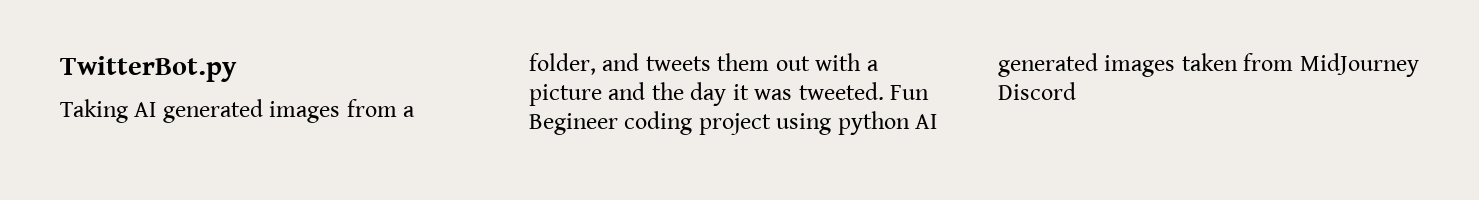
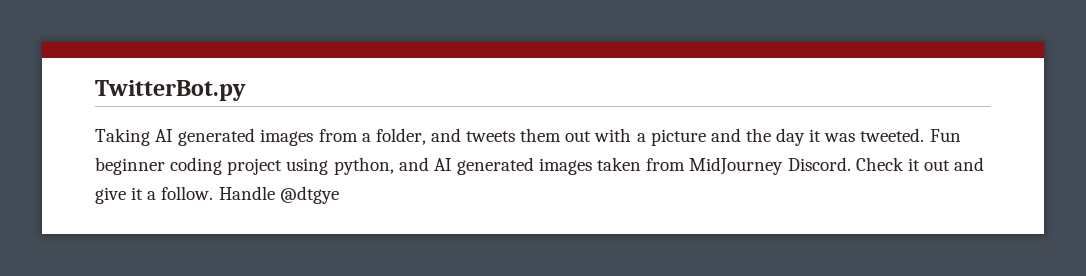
- Fun Begineer coding project using python AI generated images taken from MidJourney Discord
+ Fun beginner coding project using python, and AI generated images taken from MidJourney Discord. Check it out and give it a follow. Handle @dtgye

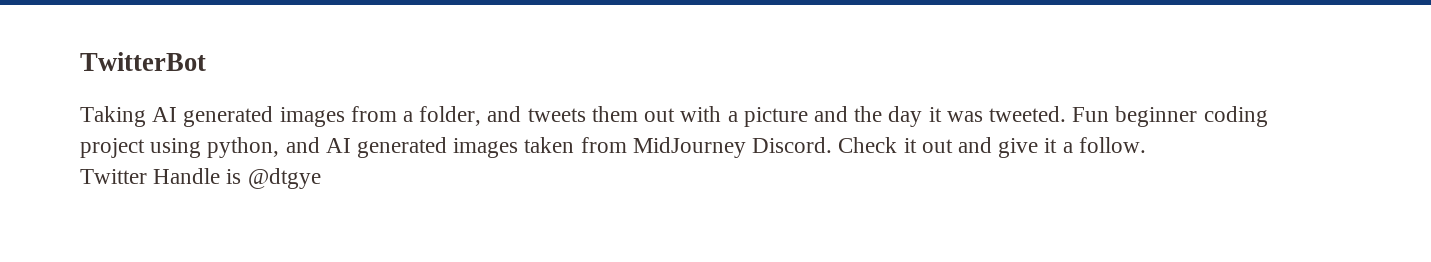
- TwitterBot.py
+ TwitterBot
- Check it out and give it a follow. Handle @dtgye
+ Check it out and give it a follow.
+ Twitter Handle is @dtgye

